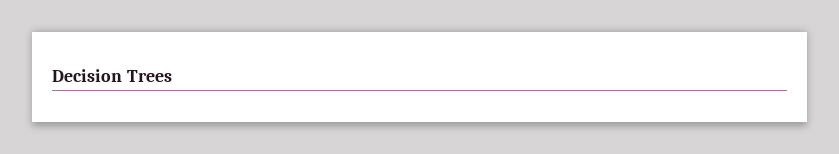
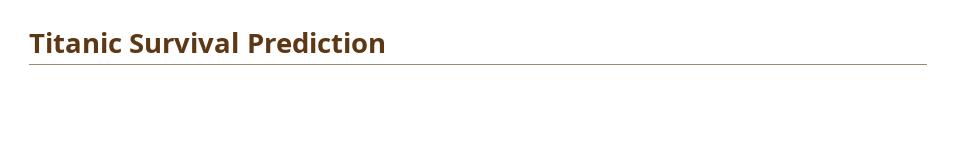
- Decision Trees
+ Titanic Survival Prediction

